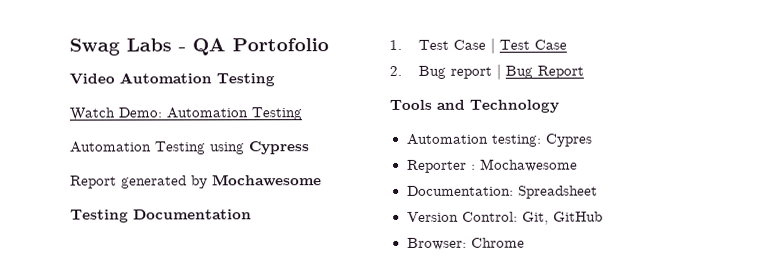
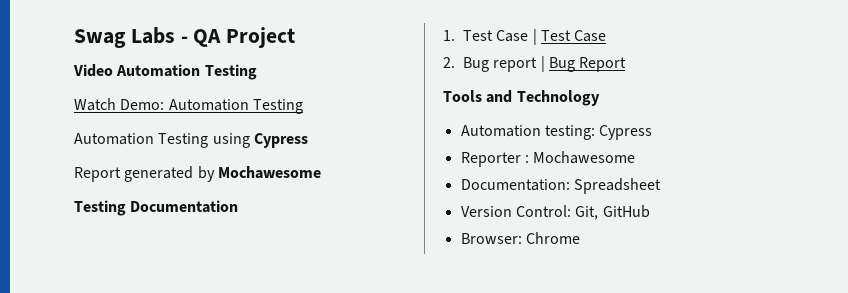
- Swag Labs - QA Portofolio
+ Swag Labs - QA Project
- Automation testing: Cypres
+ Automation testing: Cypress

